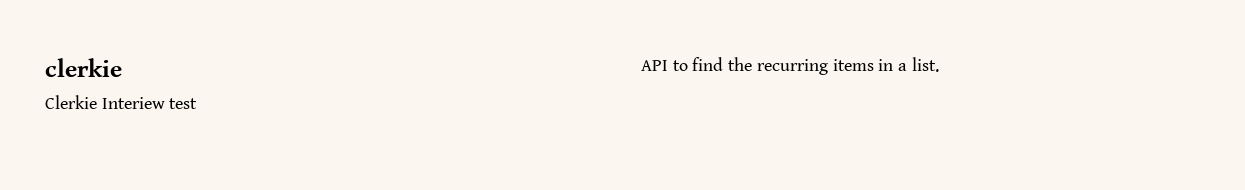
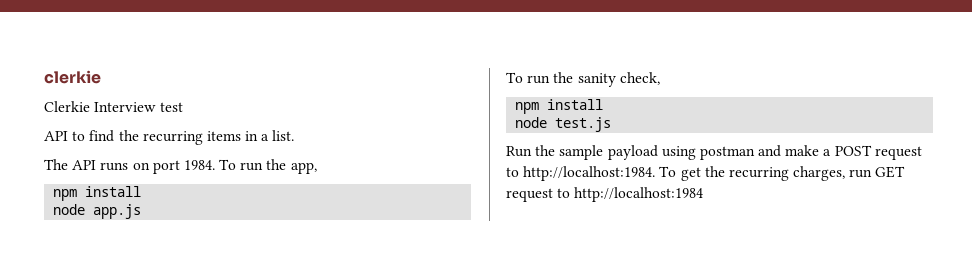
- Clerkie Interiew test
+ Clerkie Interview test
+ The API runs on port 1984. To run the app,
+ npm install
+ node app.js
+ To run the sanity check,
+ npm install
+ node test.js
+ Run the sample payload using postman and make a POST request to http://localhost:1984. To get the recurring charges, run GET request to http://localhost:1984

